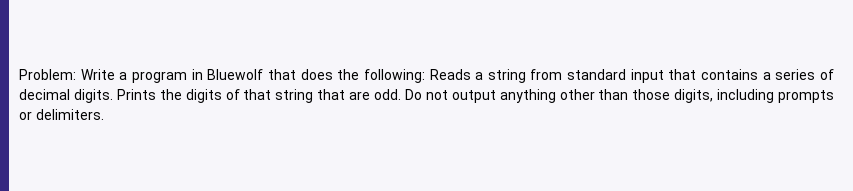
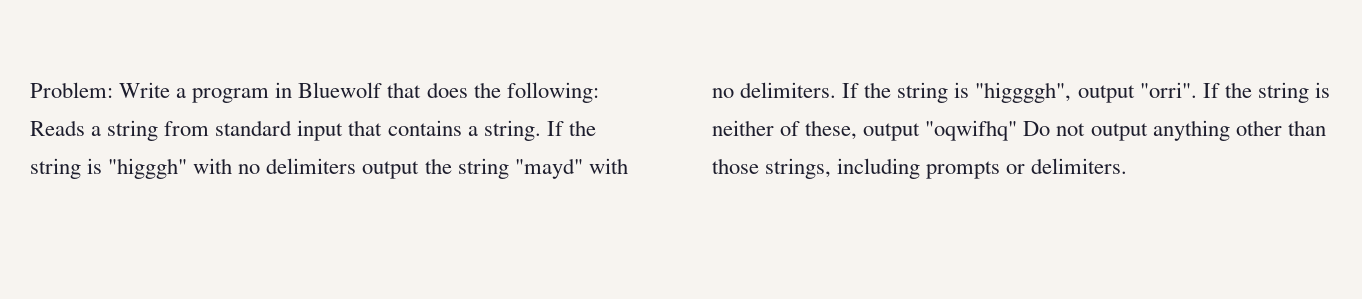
- Problem: Write a program in Bluewolf that does the following: Reads a string from standard input that contains a series of decimal digits. Prints the digits of that string that are odd. Do not output anything other than those digits, including prompts or delimiters.
+ Problem: Write a program in Bluewolf that does the following: Reads a string from standard input that contains a string. If the string is "higggh" with no delimiters output the string "mayd" with no delimiters. If the string is "higgggh", output "orri". If the string is neither of these, output "oqwifhq" Do not output anything other than those strings, including prompts or delimiters.

